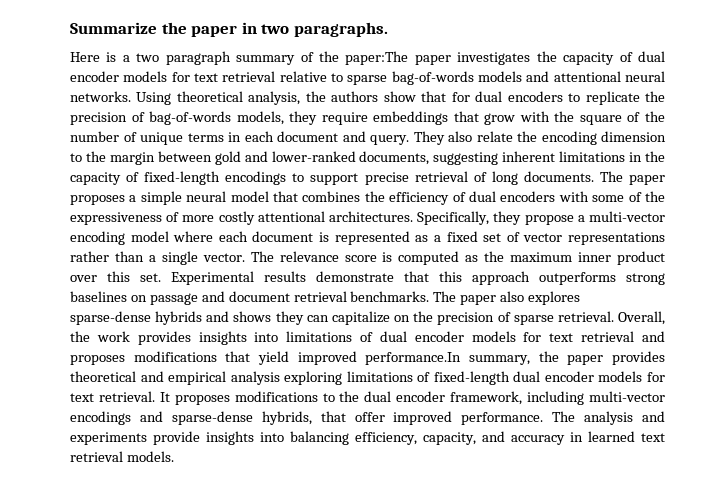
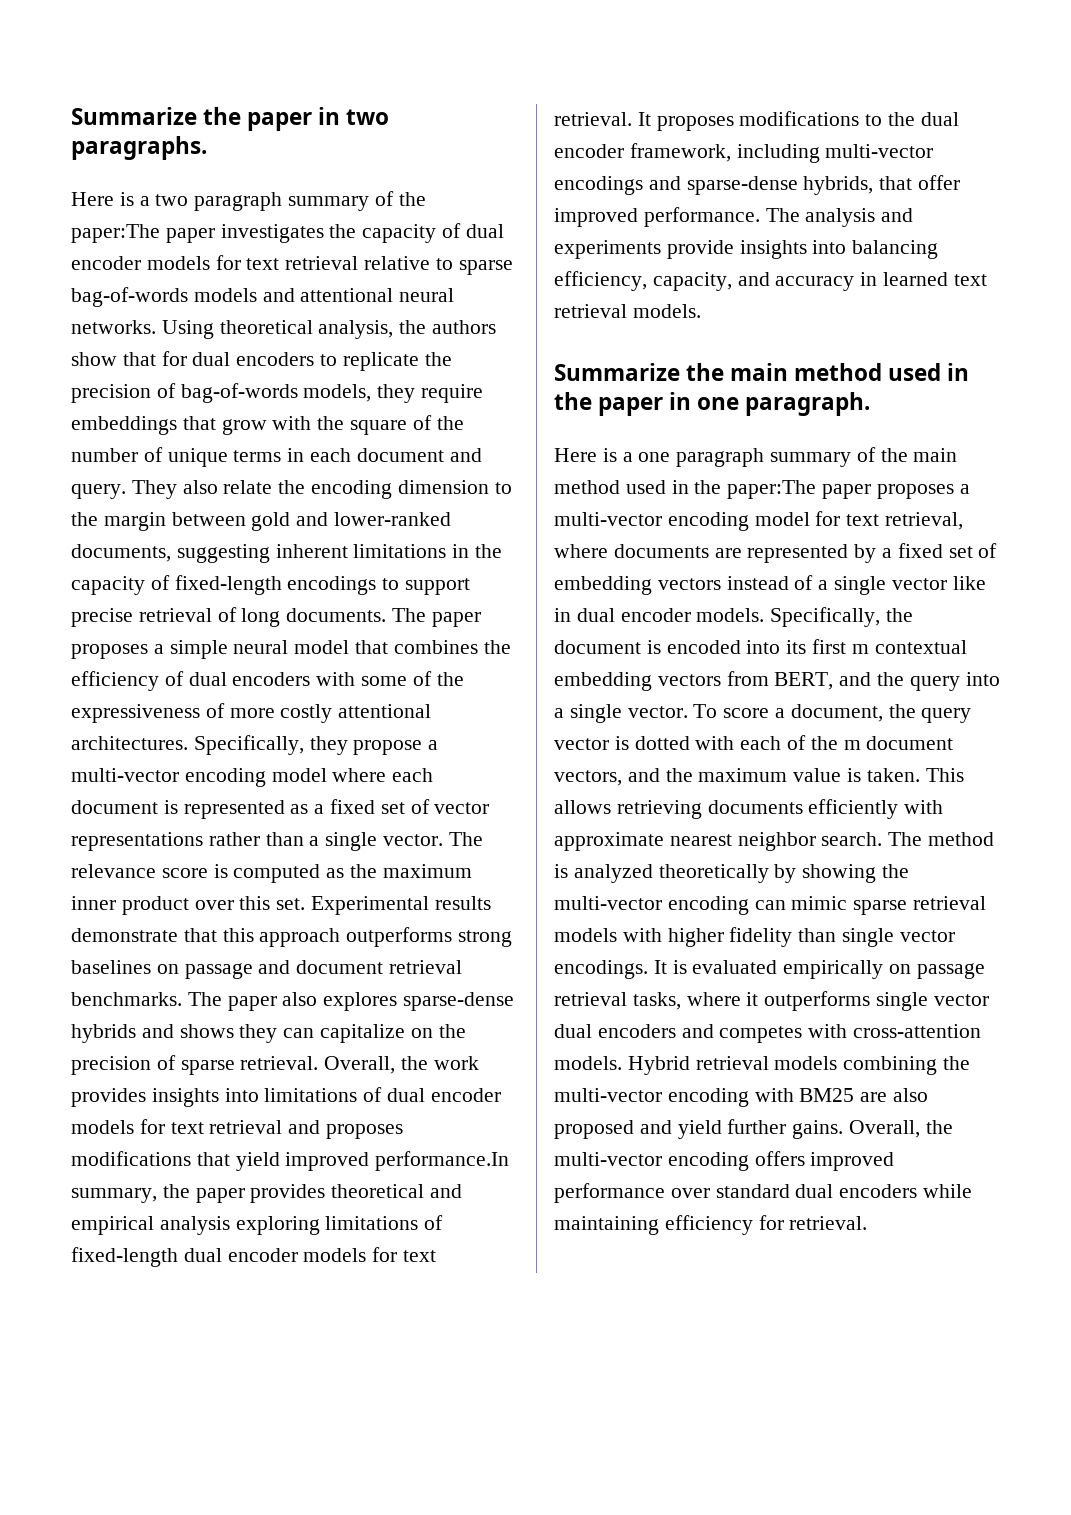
+ Summarize the main method used in the paper in one paragraph.
+ Here is a one paragraph summary of the main method used in the paper:The paper proposes a multi-vector encoding model for text retrieval, where documents are represented by a fixed set of embedding vectors instead of a single vector like in dual encoder models. Specifically, the document is encoded into its first m contextual embedding vectors from BERT, and the query into a single vector. To score a document, the query vector is dotted with each of the m document vectors, and the maximum value is taken. This allows retrieving documents efficiently with approximate nearest neighbor search. The method is analyzed theoretically by showing the multi-vector encoding can mimic sparse retrieval models with higher fidelity than single vector encodings. It is evaluated empirically on passage retrieval tasks, where it outperforms single vector dual encoders and competes with cross-attention models. Hybrid retrieval models combining the multi-vector encoding with BM25 are also proposed and yield further gains. Overall, the multi-vector encoding offers improved performance over standard dual encoders while maintaining efficiency for retrieval.

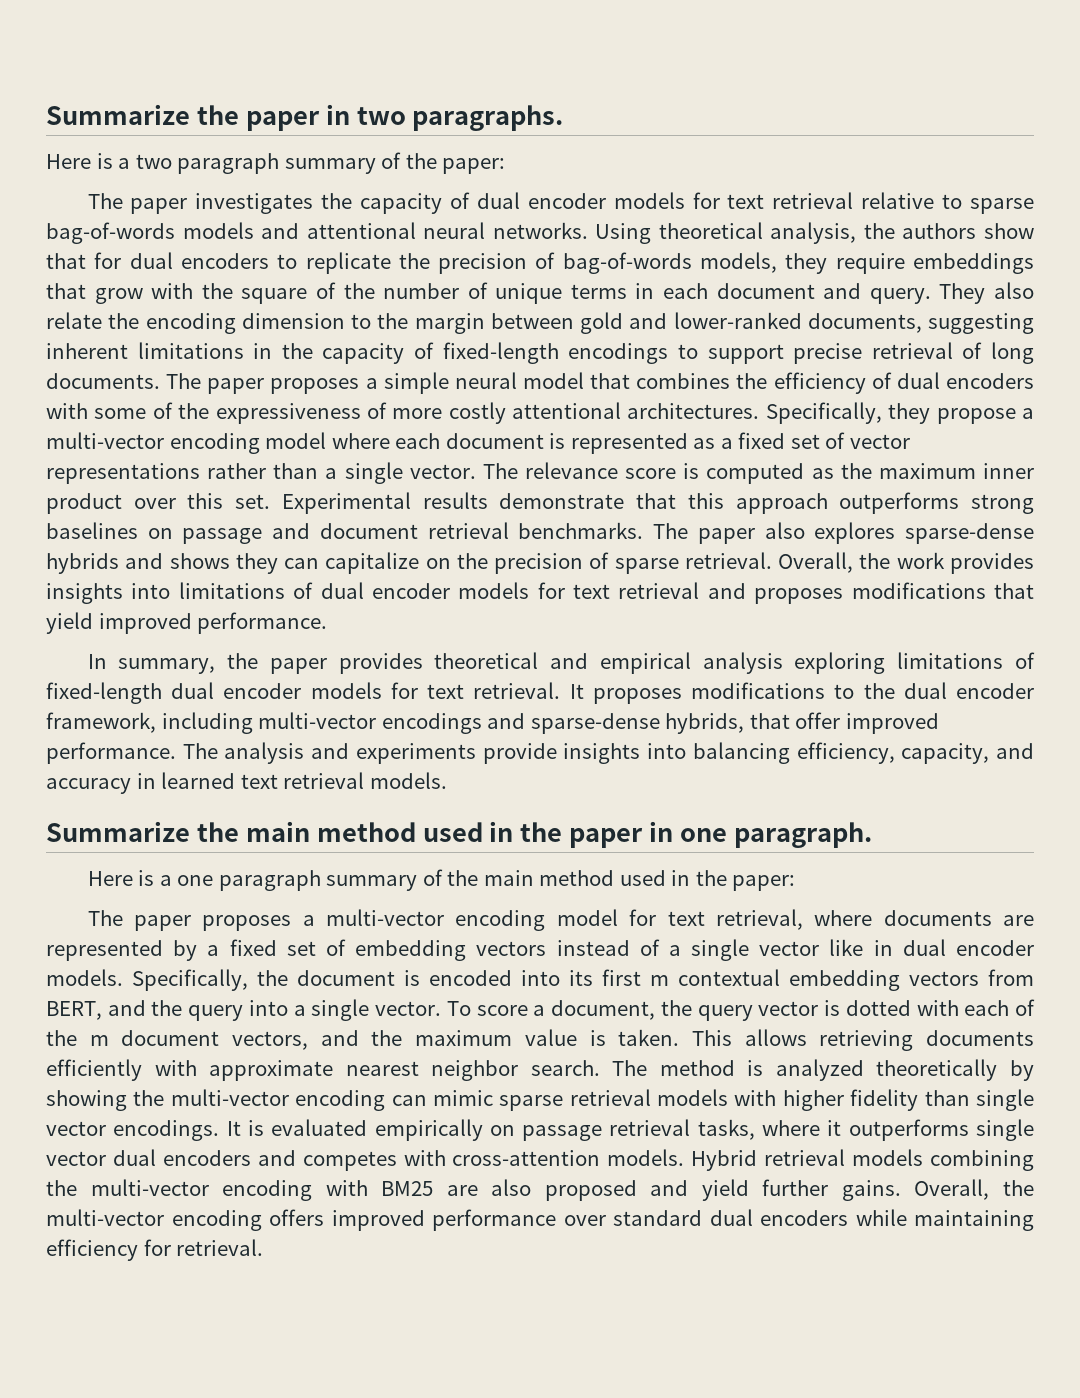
- Here is a two paragraph summary of the paper:The paper investigates the capacity of dual encoder models for text retrieval relative to sparse bag-of-words models and attentional neural networks.
+ Here is a two paragraph summary of the paper:
+ The paper investigates the capacity of dual encoder models for text retrieval relative to sparse bag-of-words models and attentional neural networks.
- Overall, the work provides insights into limitations of dual encoder models for text retrieval and proposes modifications that yield improved performance.In summary, the paper provides theoretical and empirical analysis exploring limitations of fixed-length dual encoder models for text retrieval.
+ Overall, the work provides insights into limitations of dual encoder models for text retrieval and proposes modifications that yield improved performance.
+ In summary, the paper provides theoretical and empirical analysis exploring limitations of fixed-length dual encoder models for text retrieval.
- Here is a one paragraph summary of the main method used in the paper:The paper proposes a multi-vector encoding model for text retrieval, where documents are represented by a fixed set of embedding vectors instead of a single vector like in dual encoder models.
+ Here is a one paragraph summary of the main method used in the paper:
+ The paper proposes a multi-vector encoding model for text retrieval, where documents are represented by a fixed set of embedding vectors instead of a single vector like in dual encoder models.

